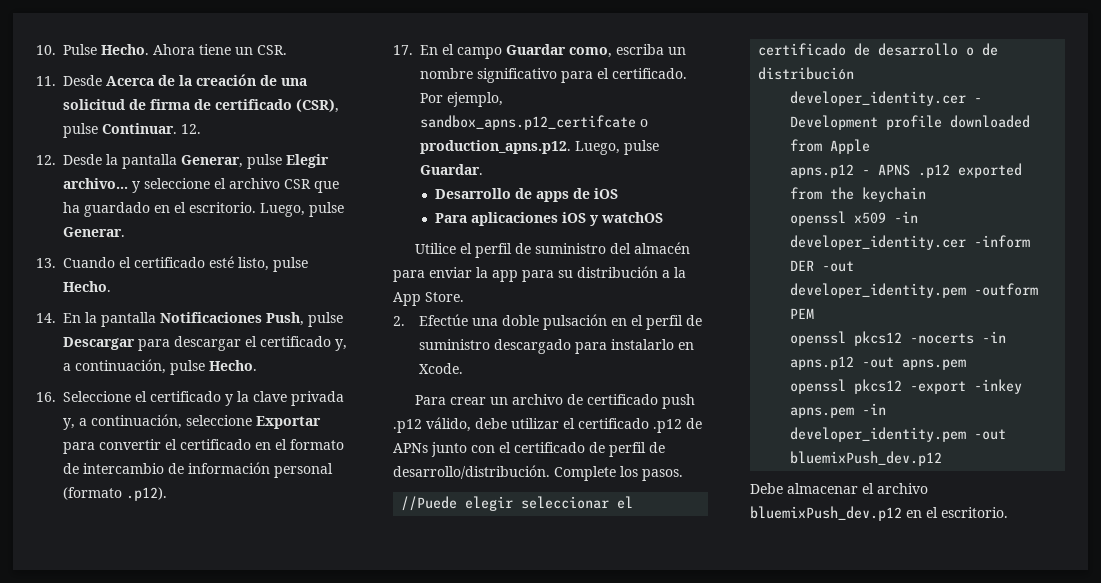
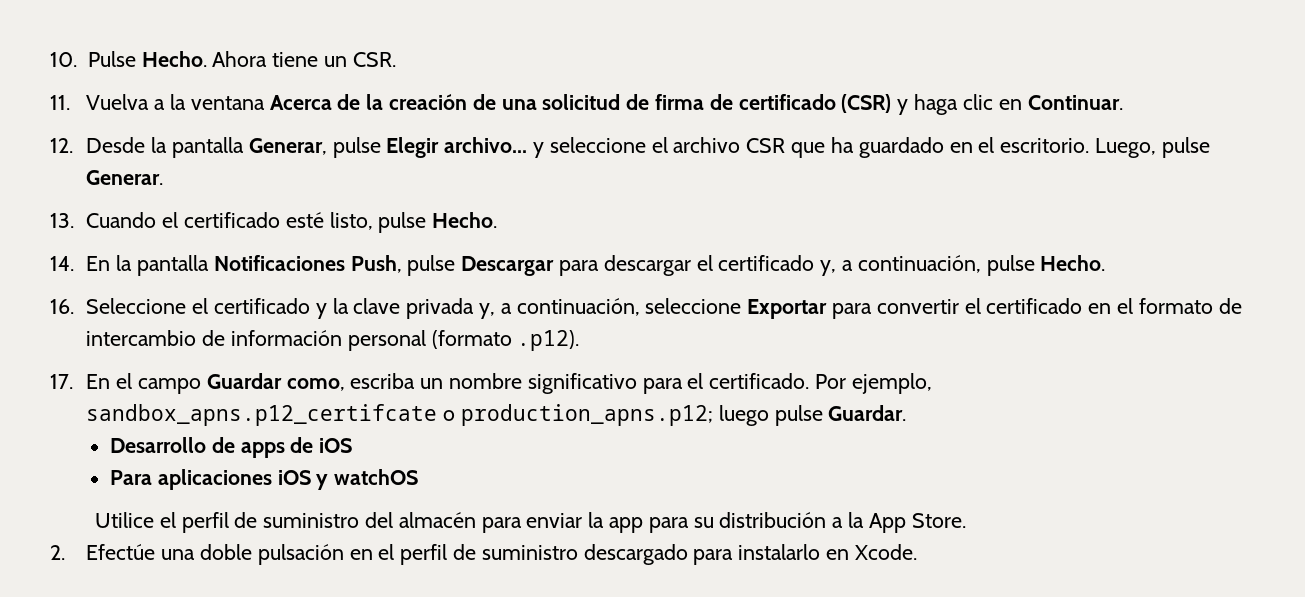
- 11. Desde Acerca de la creación de una solicitud de firma de certificado (CSR), pulse Continuar. 12.
+ 11. Vuelva a la ventana Acerca de la creación de una solicitud de firma de certificado (CSR) y haga clic en Continuar.
- Por ejemplo, sandbox_apns.p12_certifcate o production_apns.p12. Luego, pulse Guardar.
+ Por ejemplo, sandbox_apns.p12_certifcate o production_apns.p12; luego pulse Guardar.
- Para crear un archivo de certificado push .p12 válido, debe utilizar el certificado .p12 de APNs junto con el certificado de perfil de desarrollo/distribución. Complete los pasos.
- //Puede elegir seleccionar el certificado de desarrollo o de distribución
- developer_identity.cer - Development profile downloaded from Apple
- apns.p12 - APNS .p12 exported from the keychain
- openssl x509 -in developer_identity.cer -inform DER -out
- developer_identity.pem -outform PEM
- openssl pkcs12 -nocerts -in apns.p12 -out apns.pem
- openssl pkcs12 -export -inkey apns.pem -in developer_identity.pem -out bluemixPush_dev.p12
- Debe almacenar el archivo bluemixPush_dev.p12 en el escritorio.

